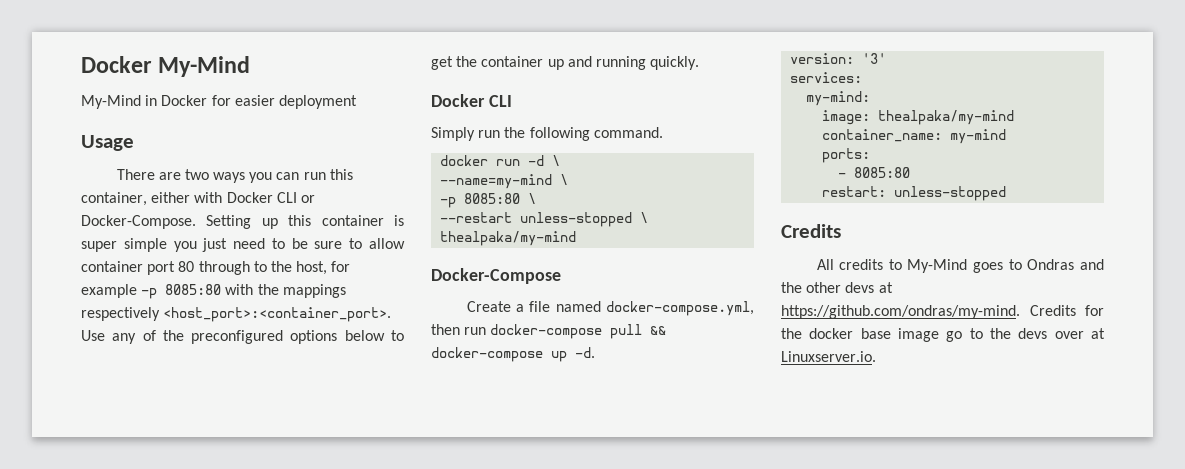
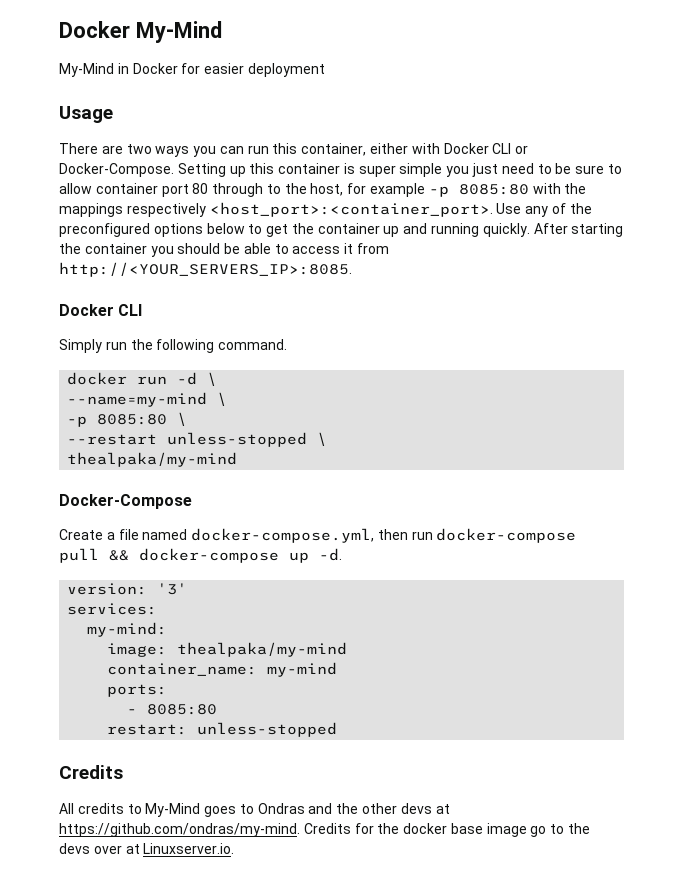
+ After starting the container you should be able to access it from http://<YOUR_SERVERS_IP>:8085.

